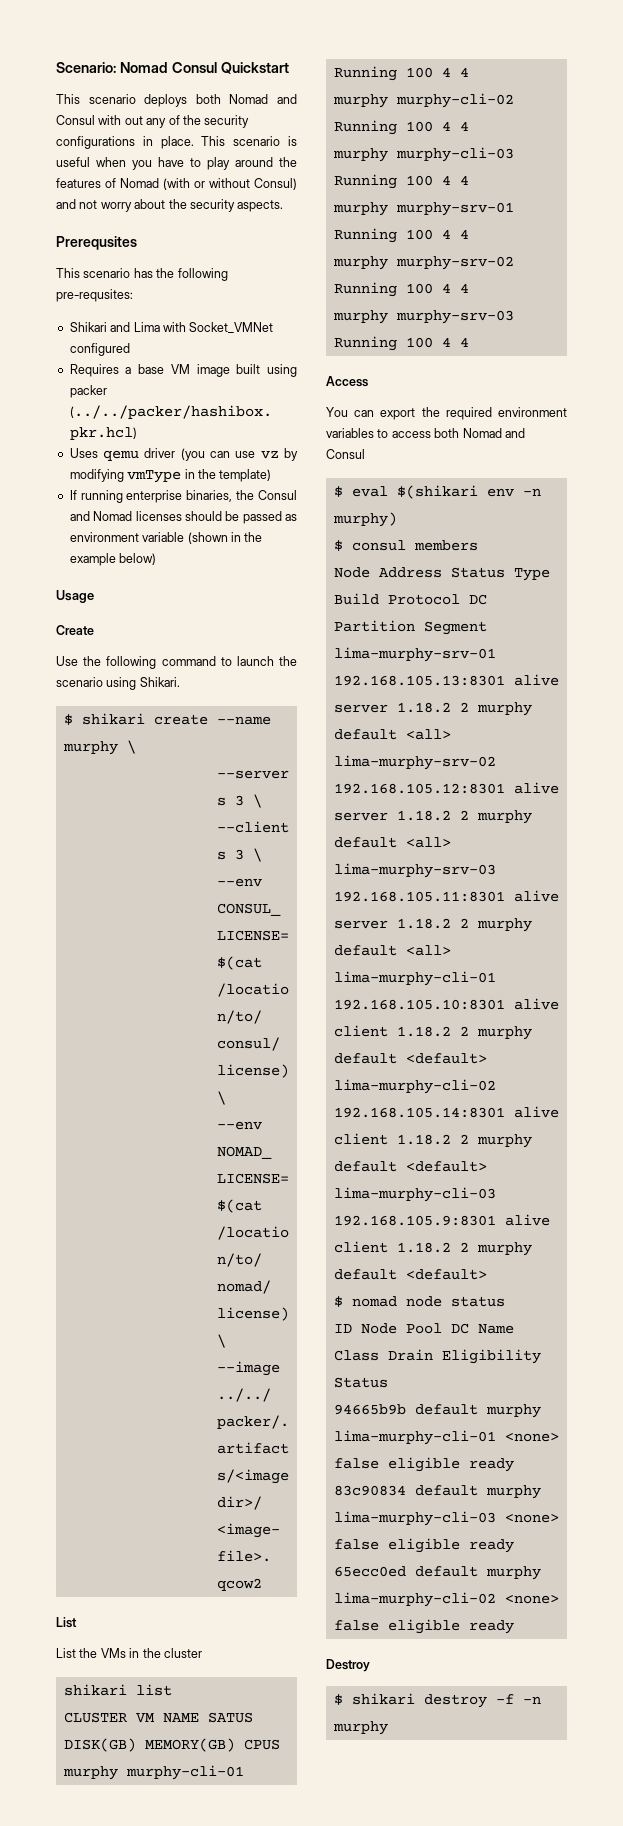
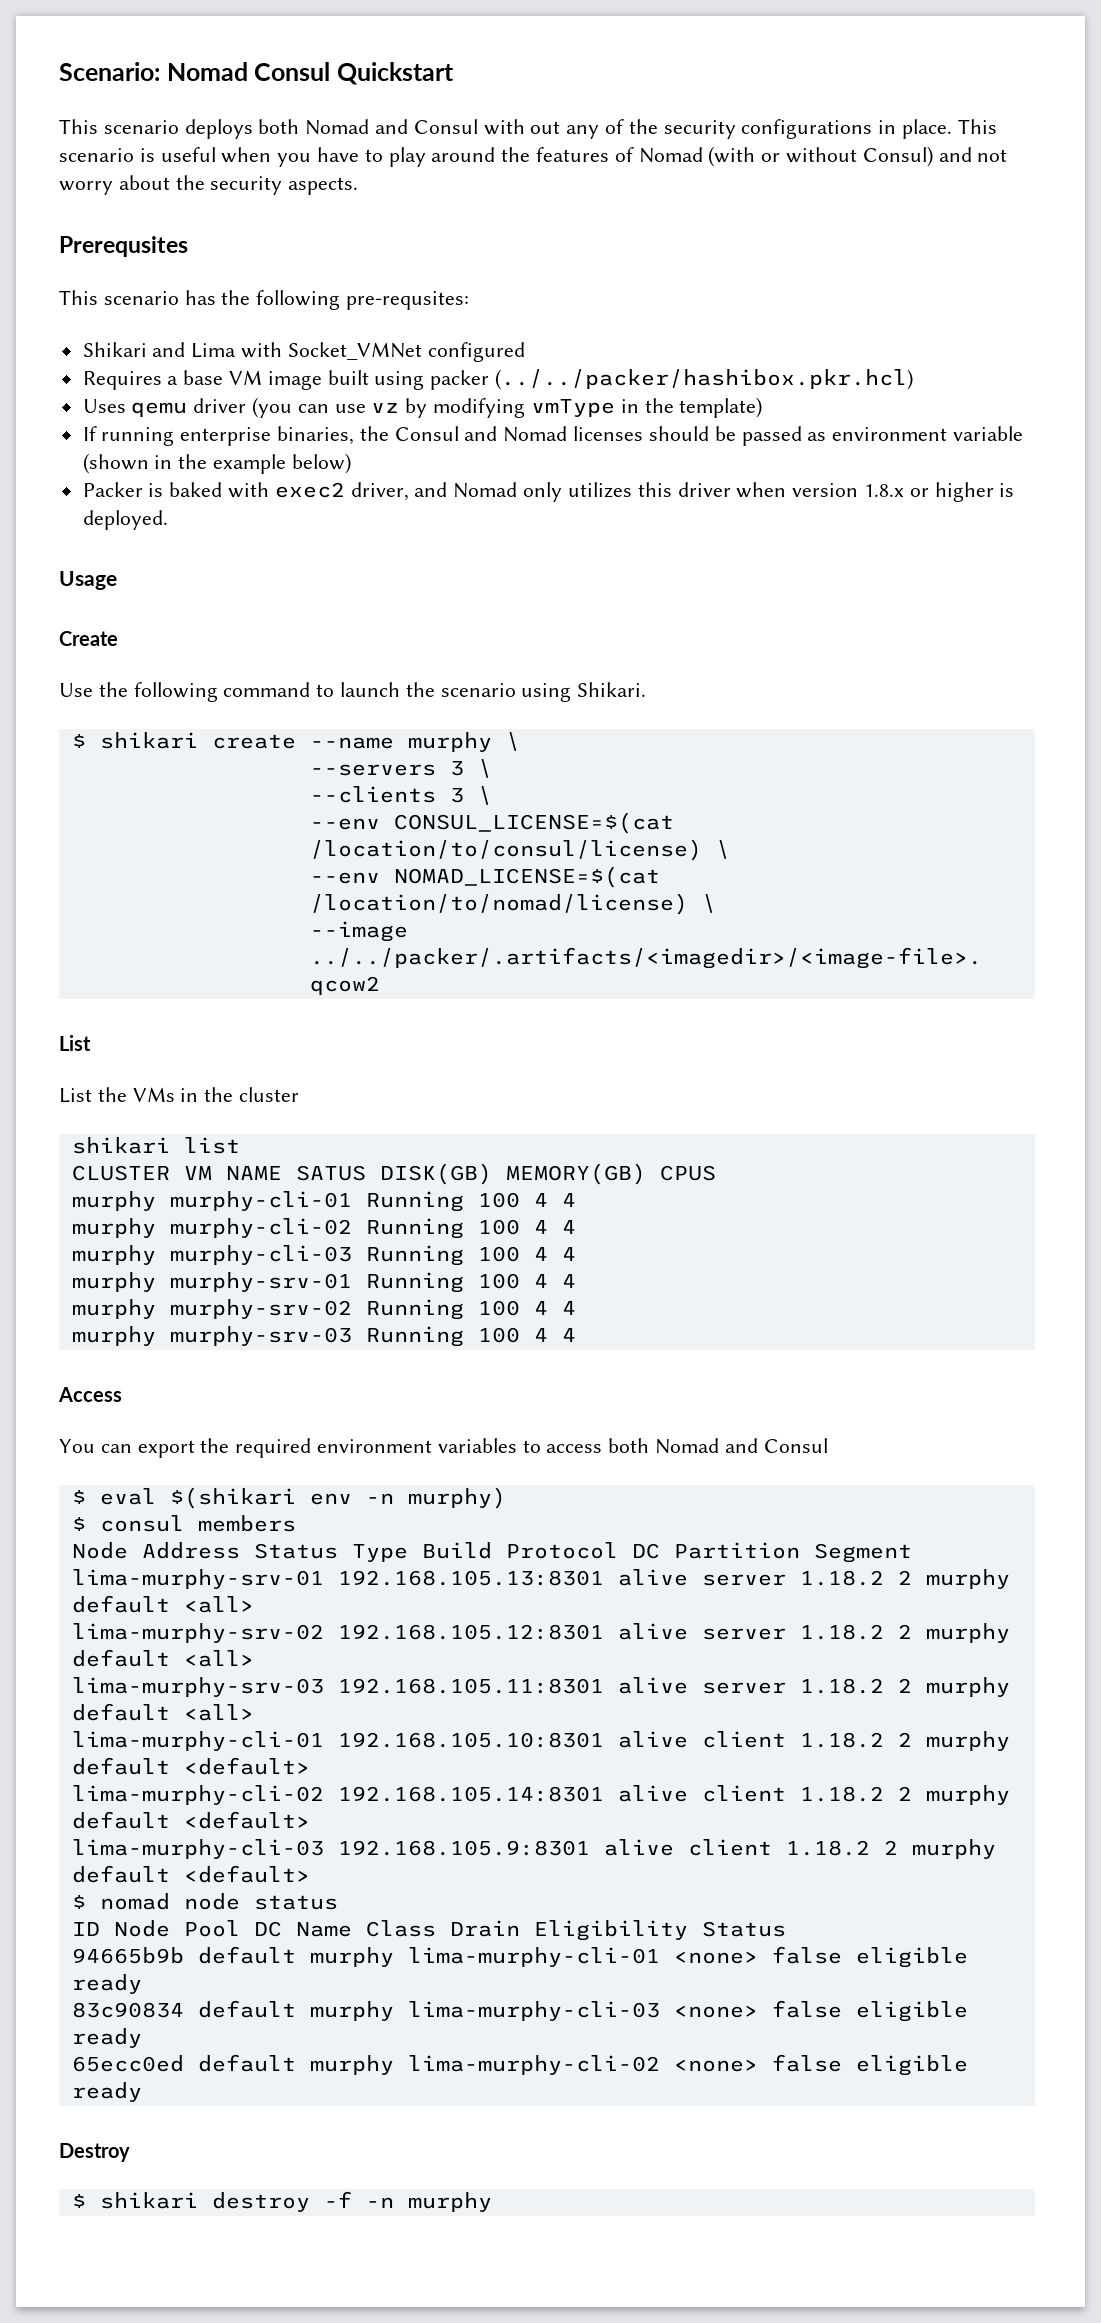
+ Packer is baked with exec2 driver, and Nomad only utilizes this driver when version 1.8.x or higher is deployed.

